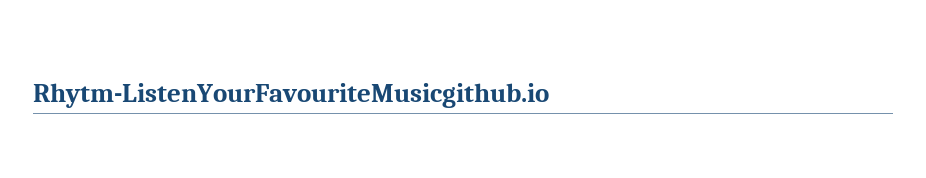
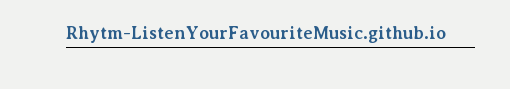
- Rhytm-ListenYourFavouriteMusicgithub.io
+ Rhytm-ListenYourFavouriteMusic.github.io

